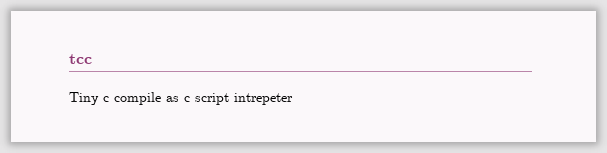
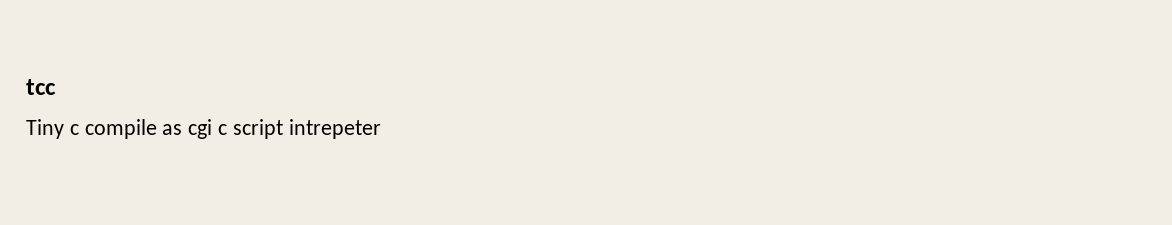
- Tiny c compile as c script intrepeter
+ Tiny c compile as cgi c script intrepeter

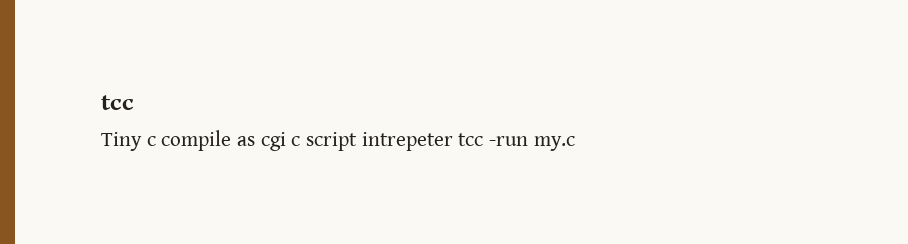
- Tiny c compile as cgi c script intrepeter
+ Tiny c compile as cgi c script intrepeter tcc -run my.c

